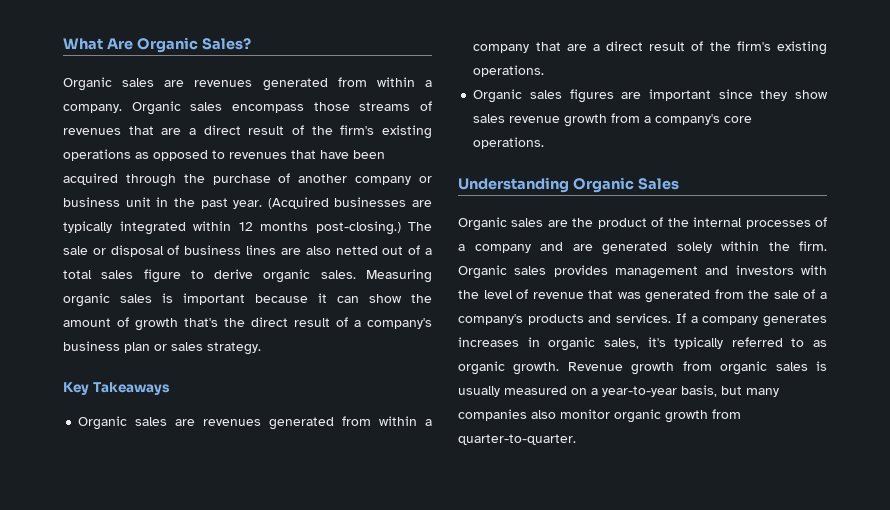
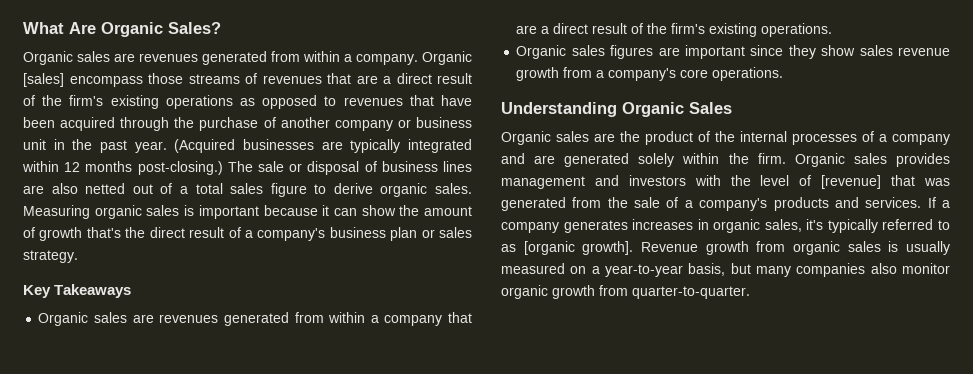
- Organic sales encompass those streams of revenues that are a direct result of the firm's existing operations as opposed to revenues that have been acquired through the purchase of another company or business unit in the past year.
+ Organic [sales] encompass those streams of revenues that are a direct result of the firm's existing operations as opposed to revenues that have been acquired through the purchase of another company or business unit in the past year.
- Organic sales provides management and investors with the level of revenue that was generated from the sale of a company's products and services.
+ Organic sales provides management and investors with the level of [revenue] that was generated from the sale of a company's products and services.
- If a company generates increases in organic sales, it's typically referred to as organic growth.
+ If a company generates increases in organic sales, it's typically referred to as [organic growth].

